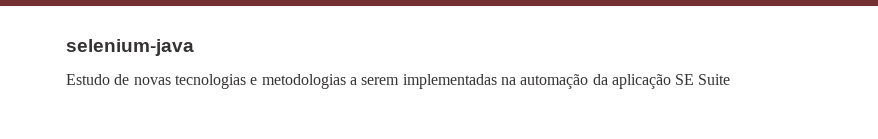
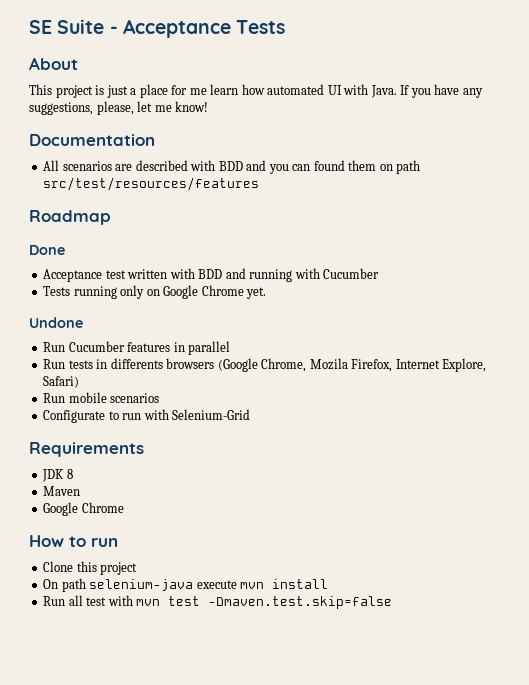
- selenium-java
- Estudo de novas tecnologias e metodologias a serem implementadas na automação da aplicação SE Suite
+ SE Suite - Acceptance Tests
+ About
+ This project is just a place for me learn how automated UI with Java. If you have any suggestions, please, let me know!
+ Documentation
+ All scenarios are described with BDD and you can found them on path src/test/resources/features
+ Roadmap
+ Done
+ Acceptance test written with BDD and running with Cucumber
+ Tests running only on Google Chrome yet.
+ Undone
+ Run Cucumber features in parallel
+ Run tests in differents browsers (Google Chrome, Mozila Firefox, Internet Explore, Safari)
+ Run mobile scenarios
+ Configurate to run with Selenium-Grid
+ Requirements
+ JDK 8
+ Maven
+ Google Chrome
+ How to run
+ Clone this project
+ On path selenium-java execute mvn install
+ Run all test with mvn test -Dmaven.test.skip=false

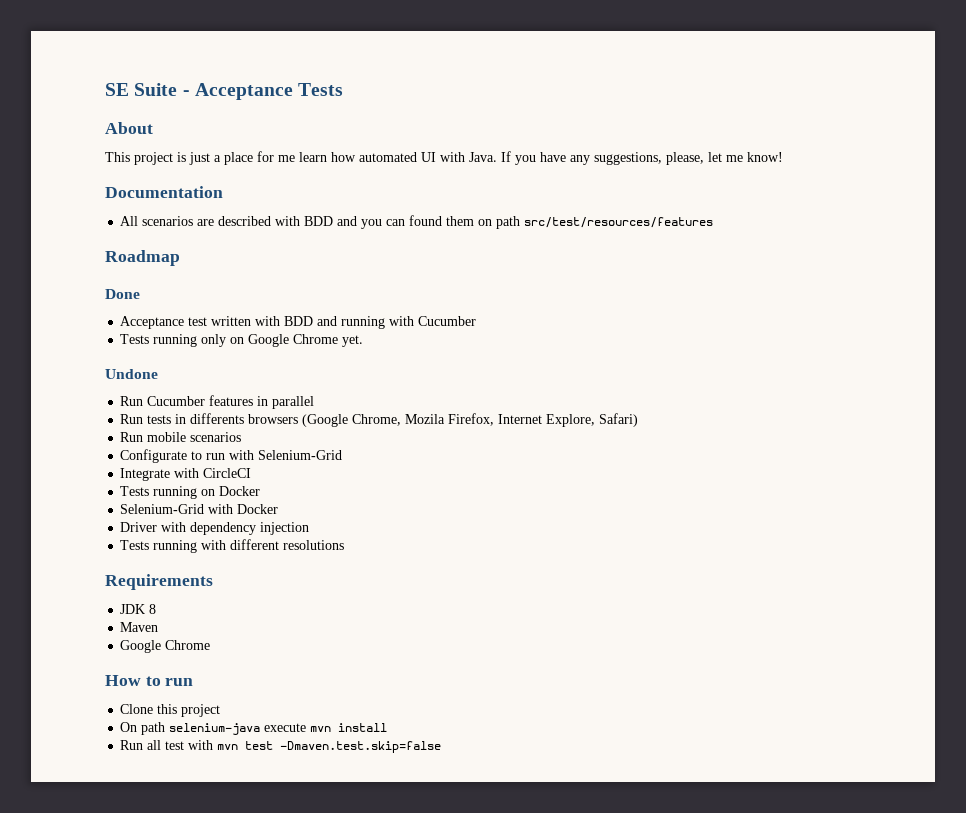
+ Integrate with CircleCI
+ Tests running on Docker
+ Selenium-Grid with Docker
+ Driver with dependency injection
+ Tests running with different resolutions

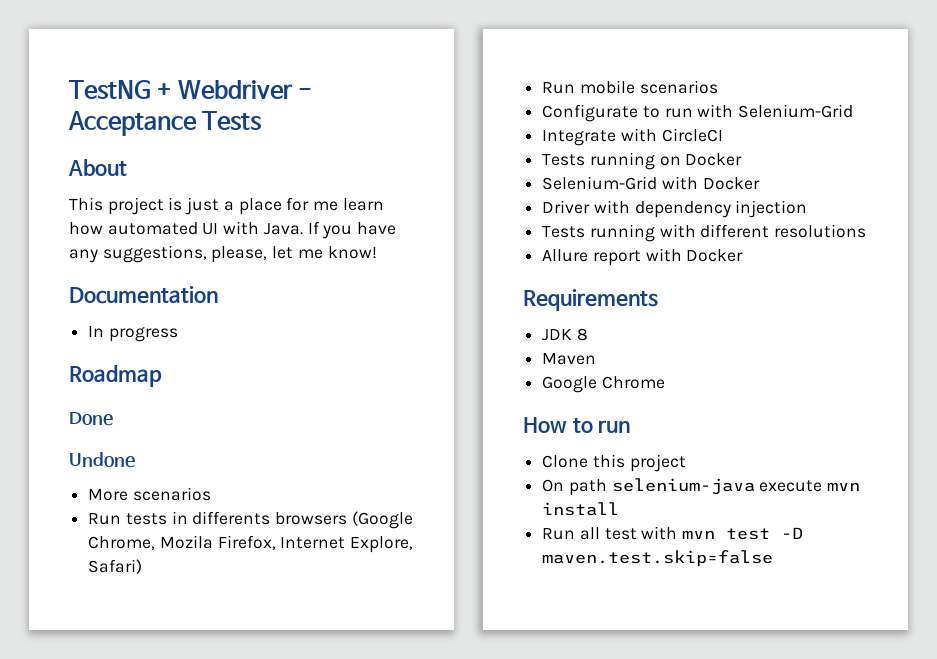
- SE Suite - Acceptance Tests
+ TestNG + Webdriver - Acceptance Tests
- All scenarios are described with BDD and you can found them on path src/test/resources/features
+ In progress
  Roadmap
  Done
- Acceptance test written with BDD and running with Cucumber
- Tests running only on Google Chrome yet.
  Undone
- Run Cucumber features in parallel
+ More scenarios
+ Allure report with Docker
- Run all test with mvn test -Dmaven.test.skip=false
+ Run all test with mvn test -D maven.test.skip=false

